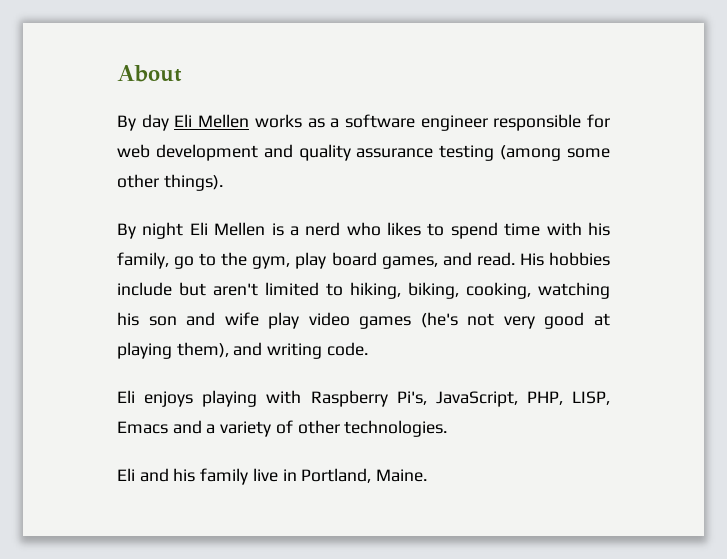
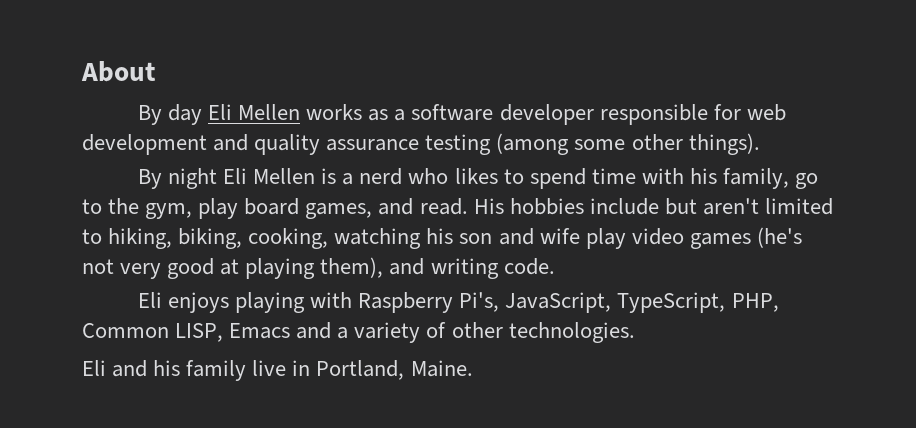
- By day Eli Mellen works as a software engineer responsible for web development and quality assurance testing (among some other things).
+ By day Eli Mellen works as a software developer responsible for web development and quality assurance testing (among some other things).
- Eli enjoys playing with Raspberry Pi's, JavaScript, PHP, LISP, Emacs and a variety of other technologies.
+ Eli enjoys playing with Raspberry Pi's, JavaScript, TypeScript, PHP, Common LISP, Emacs and a variety of other technologies.

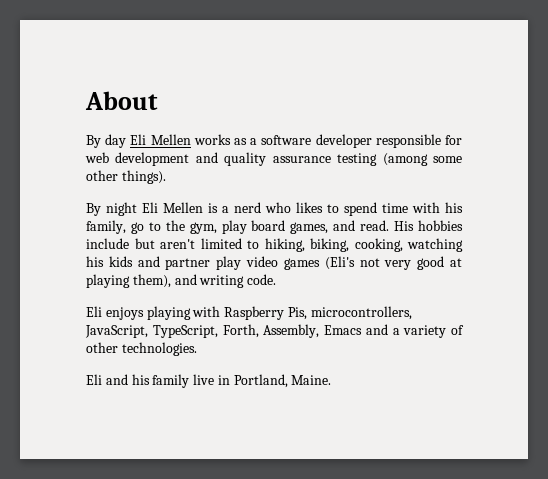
- His hobbies include but aren't limited to hiking, biking, cooking, watching his son and wife play video games (he's not very good at playing them), and writing code.
+ His hobbies include but aren't limited to hiking, biking, cooking, watching his kids and partner play video games (Eli's not very good at playing them), and writing code.
- Eli enjoys playing with Raspberry Pi's, JavaScript, TypeScript, PHP, Common LISP, Emacs and a variety of other technologies.
+ Eli enjoys playing with Raspberry Pis, microcontrollers, JavaScript, TypeScript, Forth, Assembly, Emacs and a variety of other technologies.

